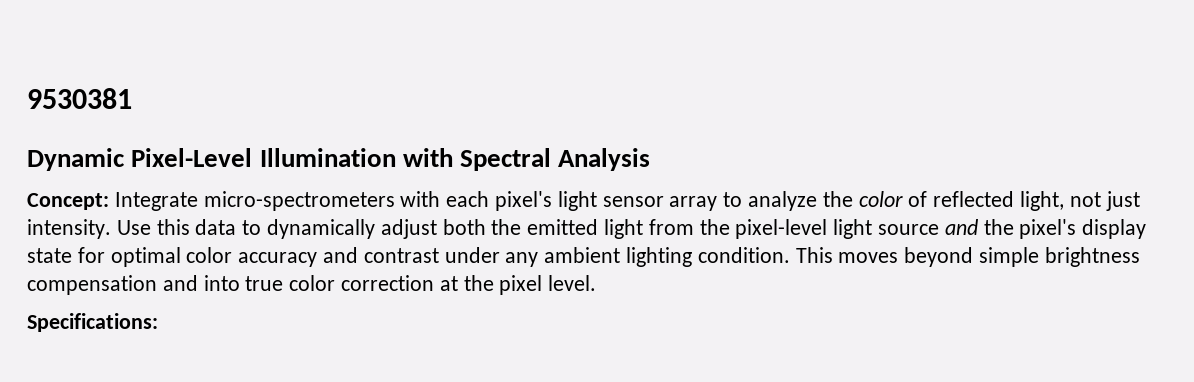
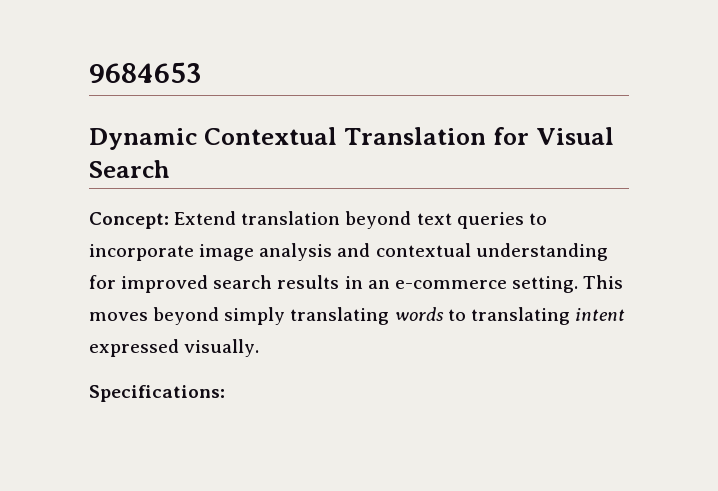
- 9530381
+ 9684653
- Dynamic Pixel-Level Illumination with Spectral Analysis
- Concept: Integrate micro-spectrometers with each pixel's light sensor array to analyze the color of reflected light, not just intensity. Use this data to dynamically adjust both the emitted light from the pixel-level light source and the pixel's display state for optimal color accuracy and contrast under any ambient lighting condition. This moves beyond simple brightness compensation and into true color correction at the pixel level.
+ Dynamic Contextual Translation for Visual Search
+ Concept: Extend translation beyond text queries to incorporate image analysis and contextual understanding for improved search results in an e-commerce setting. This moves beyond simply translating words to translating intent expressed visually.

